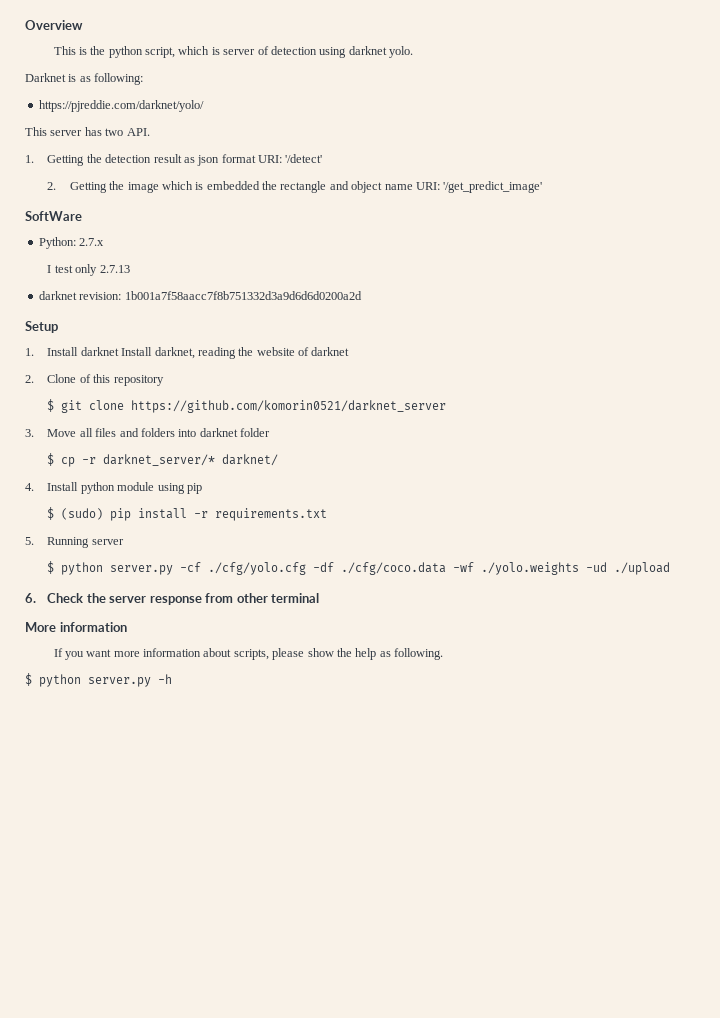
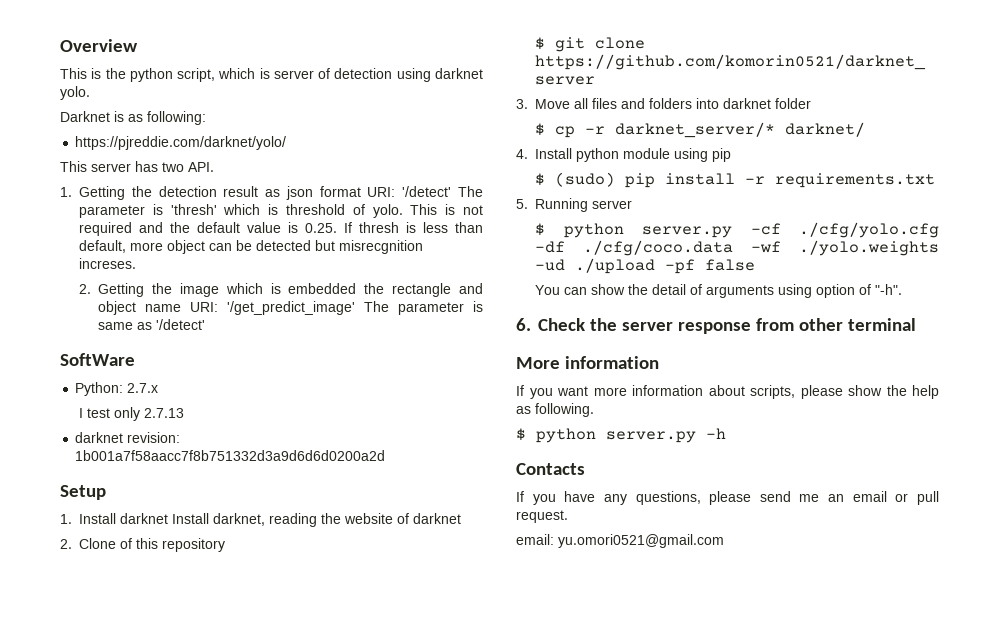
- 1. Getting the detection result as json format URI: '/detect'
+ 1. Getting the detection result as json format URI: '/detect' The parameter is 'thresh' which is threshold of yolo. This is not required and the default value is 0.25. If thresh is less than default, more object can be detected but misrecgnition increses.
- 2. Getting the image which is embedded the rectangle and object name URI: '/get_predict_image'
+ 2. Getting the image which is embedded the rectangle and object name URI: '/get_predict_image' The parameter is same as '/detect'
- $ python server.py -cf ./cfg/yolo.cfg -df ./cfg/coco.data -wf ./yolo.weights -ud ./upload
+ $ python server.py -cf ./cfg/yolo.cfg -df ./cfg/coco.data -wf ./yolo.weights -ud ./upload -pf false
+ You can show the detail of arguments using option of "-h".
+ Contacts
+ If you have any questions, please send me an email or pull request.
+ email: yu.omori0521@gmail.com

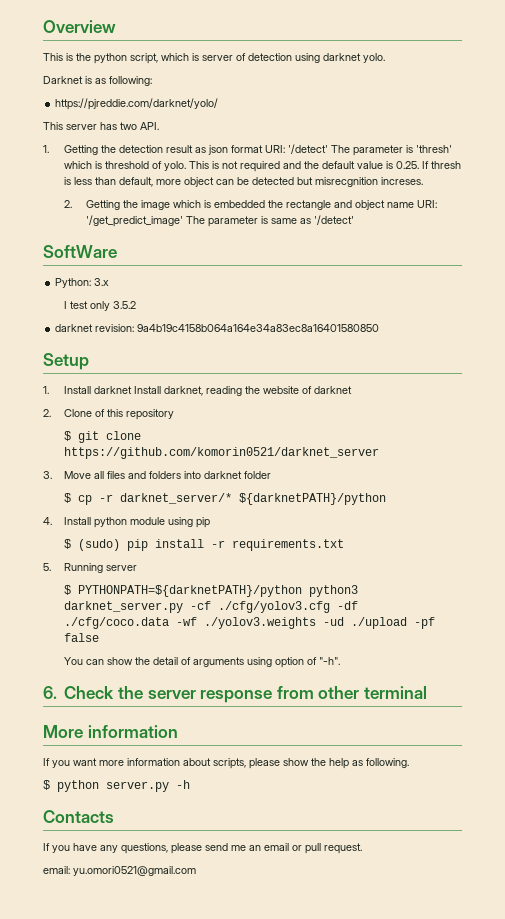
- Python: 2.7.x
+ Python: 3.x
- I test only 2.7.13
+ I test only 3.5.2
- darknet revision: 1b001a7f58aacc7f8b751332d3a9d6d6d0200a2d
+ darknet revision: 9a4b19c4158b064a164e34a83ec8a16401580850
- $ cp -r darknet_server/* darknet/
+ $ cp -r darknet_server/* ${darknetPATH}/python
- $ python server.py -cf ./cfg/yolo.cfg -df ./cfg/coco.data -wf ./yolo.weights -ud ./upload -pf false
+ $ PYTHONPATH=${darknetPATH}/python python3 darknet_server.py -cf ./cfg/yolov3.cfg -df ./cfg/coco.data -wf ./yolov3.weights -ud ./upload -pf false

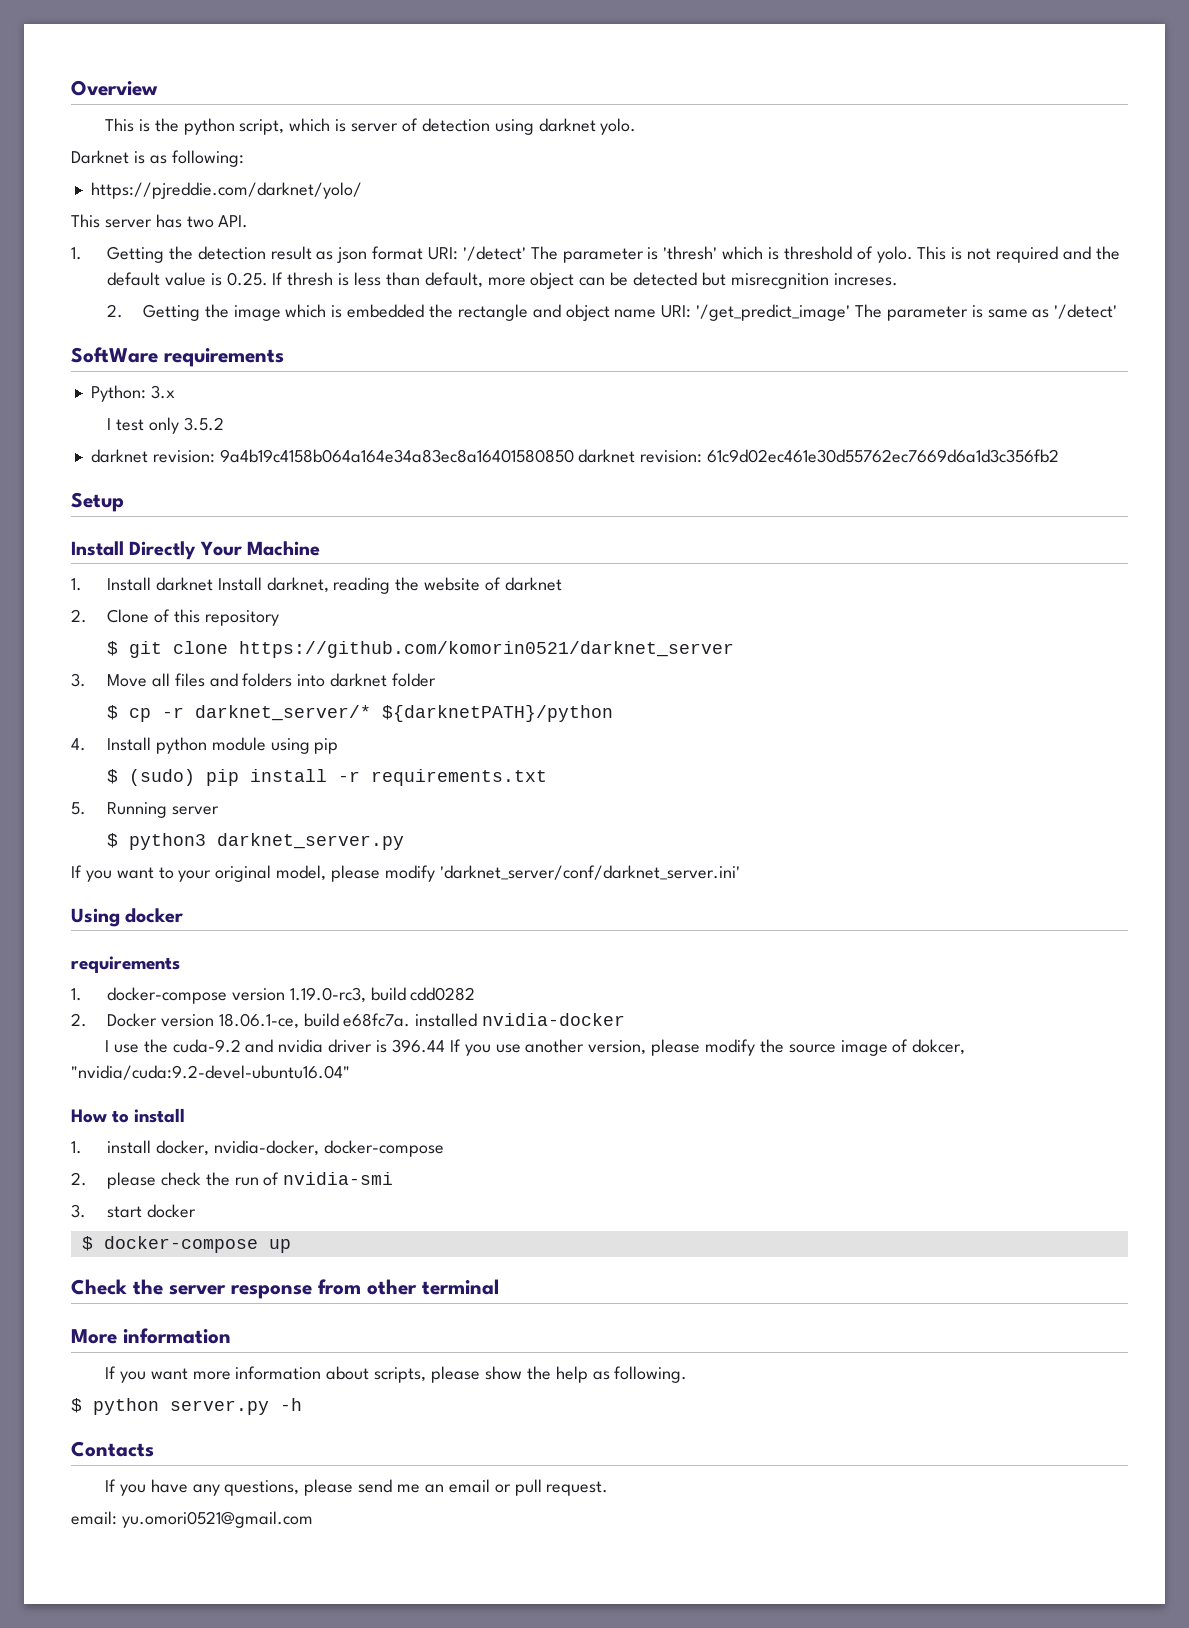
- SoftWare
+ SoftWare requirements
- darknet revision: 9a4b19c4158b064a164e34a83ec8a16401580850
+ darknet revision: 9a4b19c4158b064a164e34a83ec8a16401580850 darknet revision: 61c9d02ec461e30d55762ec7669d6a1d3c356fb2
  Setup
+ Install Directly Your Machine
- $ PYTHONPATH=${darknetPATH}/python python3 darknet_server.py -cf ./cfg/yolov3.cfg -df ./cfg/coco.data -wf ./yolov3.weights -ud ./upload -pf false
- You can show the detail of arguments using option of "-h".
- 6. Check the server response from other terminal
+ $ python3 darknet_server.py
+ If you want to your original model, please modify 'darknet_server/conf/darknet_server.ini'
+ Using docker
+ requirements
+ 1. docker-compose version 1.19.0-rc3, build cdd0282
+ 2. Docker version 18.06.1-ce, build e68fc7a. installed nvidia-docker
+ I use the cuda-9.2 and nvidia driver is 396.44 If you use another version, please modify the source image of dokcer, "nvidia/cuda:9.2-devel-ubuntu16.04"
+ How to install
+ 1. install docker, nvidia-docker, docker-compose
+ 2. please check the run of nvidia-smi
+ 3. start docker
+ $ docker-compose up
+ Check the server response from other terminal

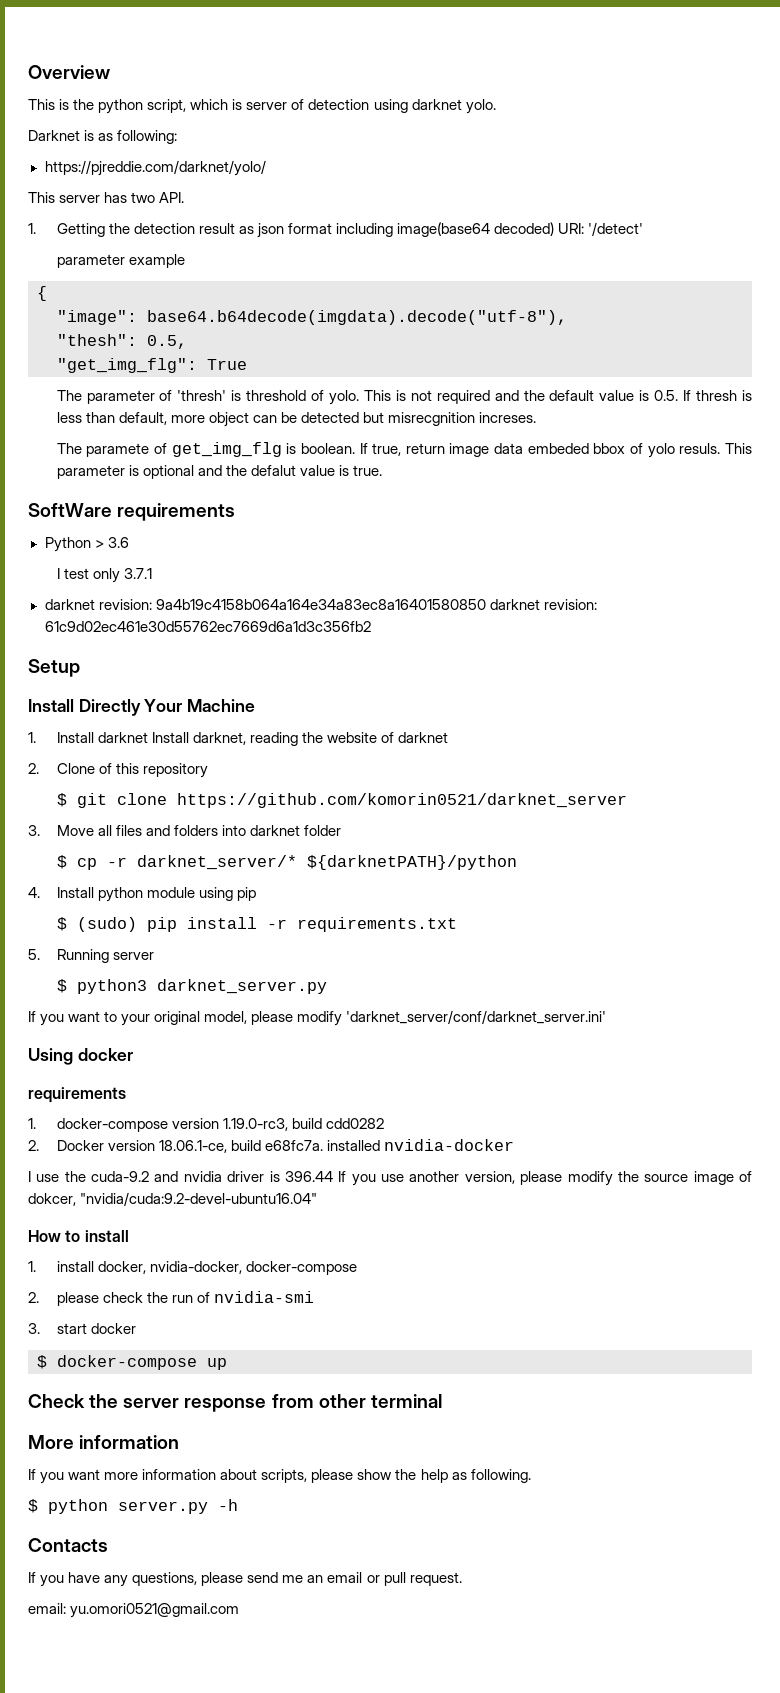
- 1. Getting the detection result as json format URI: '/detect' The parameter is 'thresh' which is threshold of yolo.
+ 1. Getting the detection result as json format including image(base64 decoded) URI: '/detect'
+ parameter example
+ {
+ "image": base64.b64decode(imgdata).decode("utf-8"),
+ "thesh": 0.5,
+ "get_img_flg": True
+ The parameter of 'thresh' is threshold of yolo.
- This is not required and the default value is 0.25. If thresh is less than default, more object can be detected but misrecgnition increses.
+ This is not required and the default value is 0.5. If thresh is less than default, more object can be detected but misrecgnition increses.
- 2. Getting the image which is embedded the rectangle and object name URI: '/get_predict_image' The parameter is same as '/detect'
+ The paramete of get_img_flg is boolean. If true, return image data embeded bbox of yolo resuls. This parameter is optional and the defalut value is true.
- Python: 3.x
+ Python > 3.6
- I test only 3.5.2
+ I test only 3.7.1

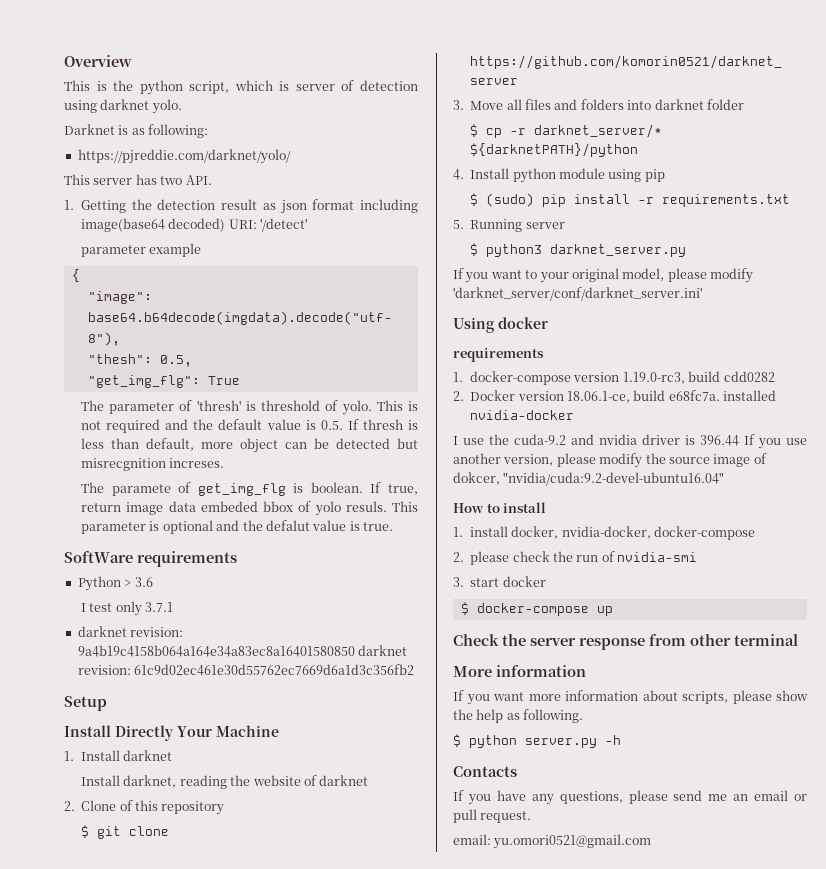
- 1. Install darknet Install darknet, reading the website of darknet
+ 1. Install darknet
+ Install darknet, reading the website of darknet

